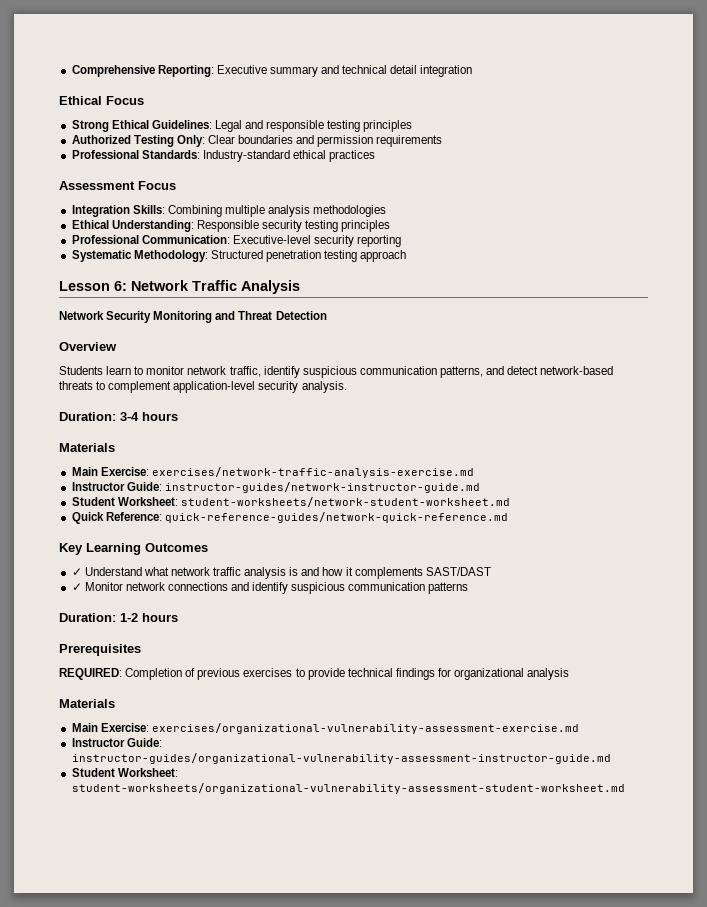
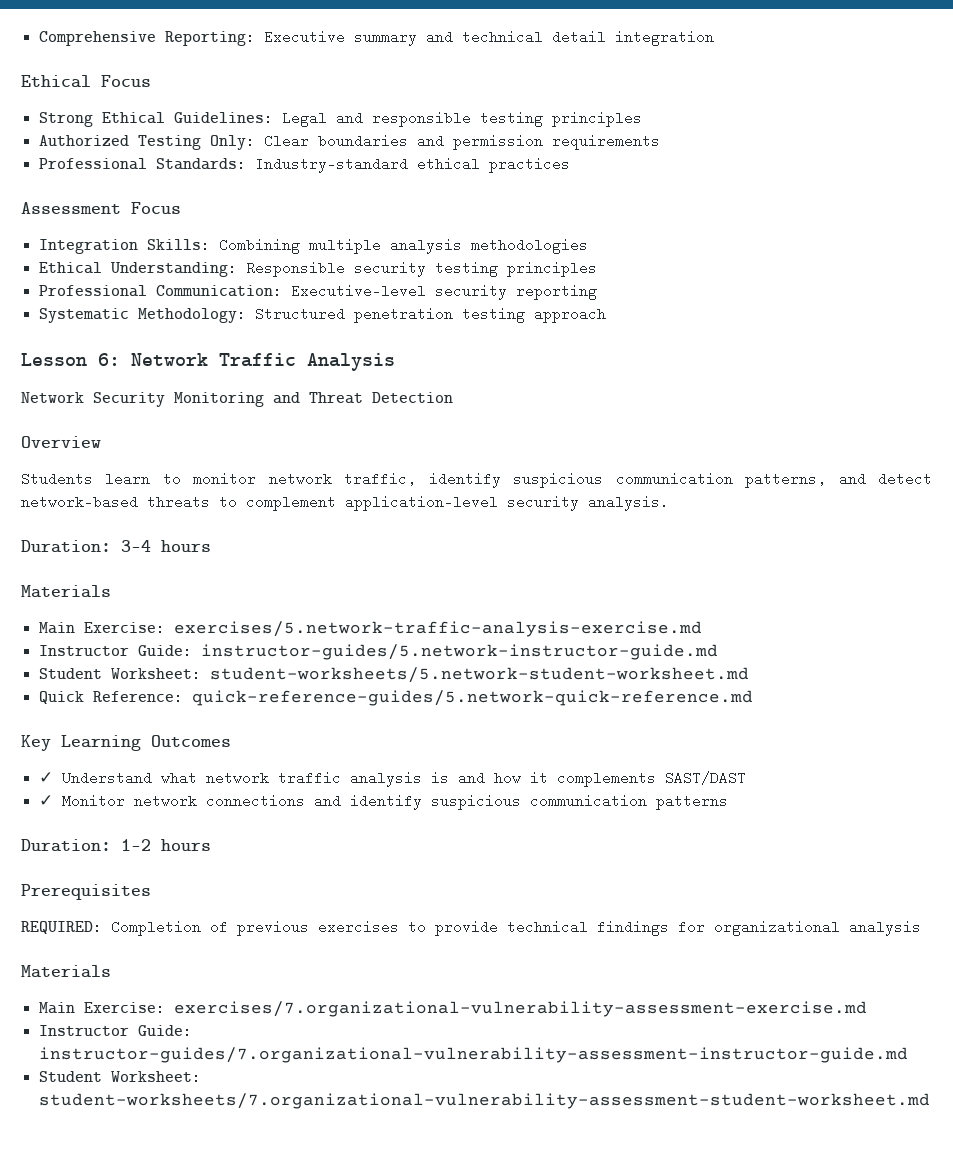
- Main Exercise: exercises/network-traffic-analysis-exercise.md
- Instructor Guide: instructor-guides/network-instructor-guide.md
- Student Worksheet: student-worksheets/network-student-worksheet.md
+ Main Exercise: exercises/5.network-traffic-analysis-exercise.md
+ Instructor Guide: instructor-guides/5.network-instructor-guide.md
+ Student Worksheet: student-worksheets/5.network-student-worksheet.md
- Quick Reference: quick-reference-guides/network-quick-reference.md
+ Quick Reference: quick-reference-guides/5.network-quick-reference.md
- Main Exercise: exercises/organizational-vulnerability-assessment-exercise.md
- Instructor Guide: instructor-guides/organizational-vulnerability-assessment-instructor-guide.md
- Student Worksheet: student-worksheets/organizational-vulnerability-assessment-student-worksheet.md
+ Main Exercise: exercises/7.organizational-vulnerability-assessment-exercise.md
+ Instructor Guide: instructor-guides/7.organizational-vulnerability-assessment-instructor-guide.md
+ Student Worksheet: student-worksheets/7.organizational-vulnerability-assessment-student-worksheet.md

